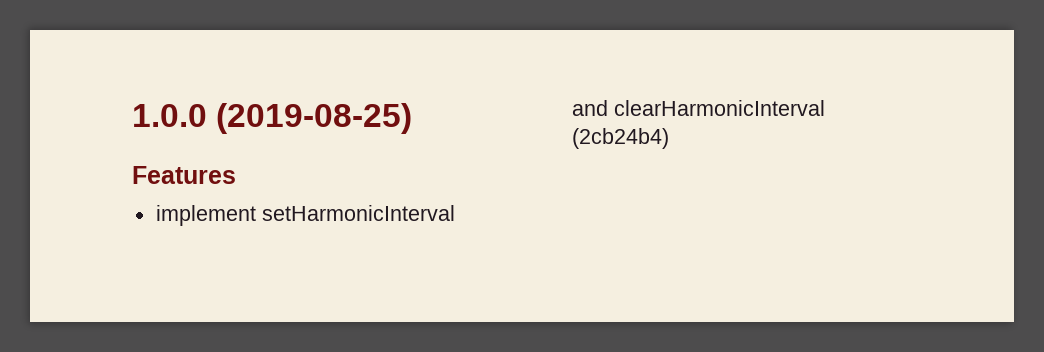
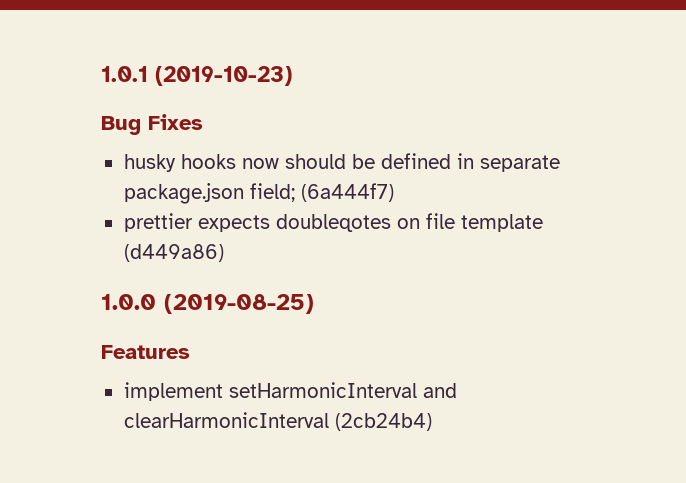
+ 1.0.1 (2019-10-23)
+ Bug Fixes
+ husky hooks now should be defined in separate package.json field; (6a444f7)
+ prettier expects doubleqotes on file template (d449a86)

